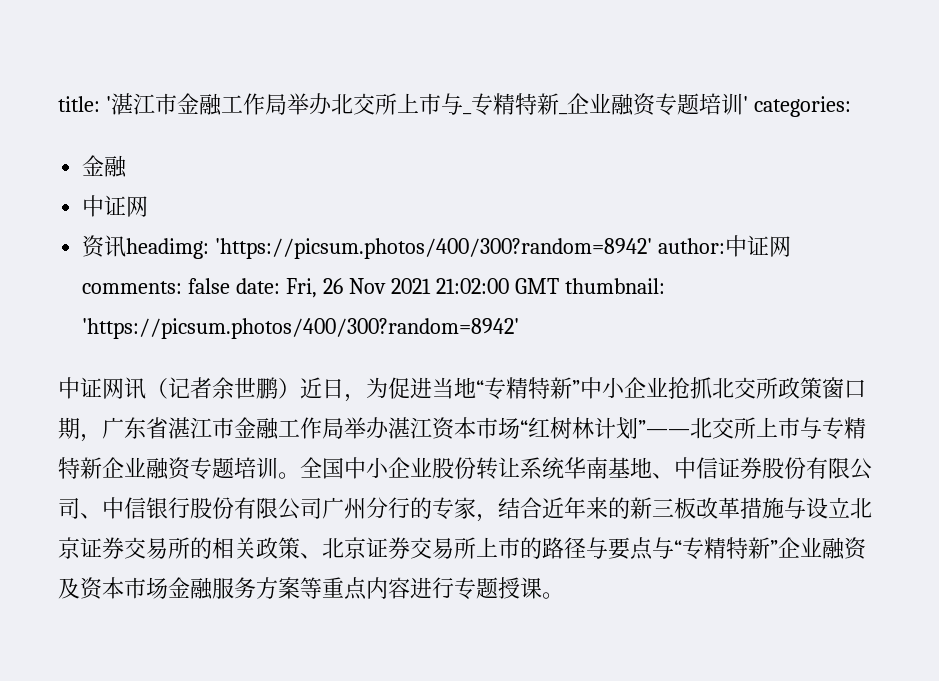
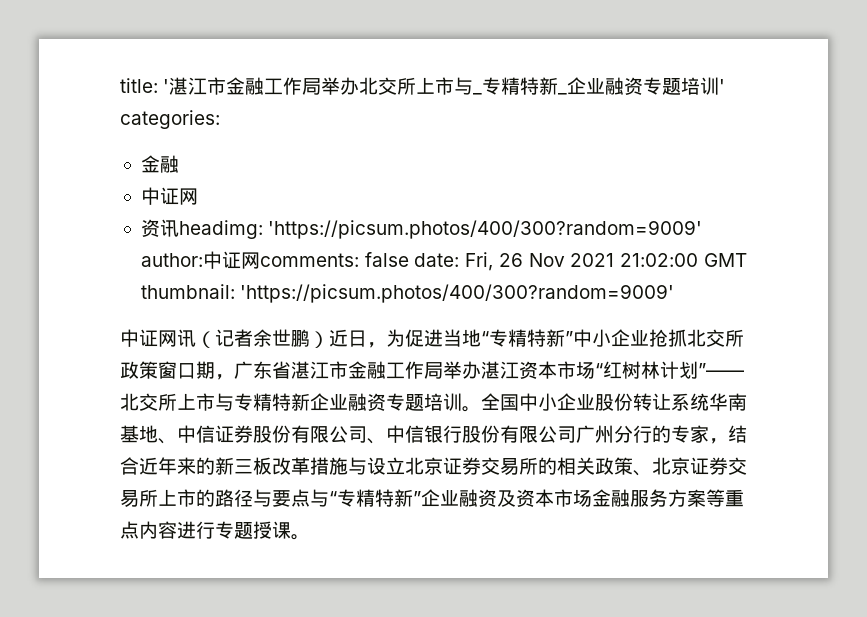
- 资讯headimg: 'https://picsum.photos/400/300?random=8942' author:中证网comments: false date: Fri, 26 Nov 2021 21:02:00 GMT thumbnail: 'https://picsum.photos/400/300?random=8942'
+ 资讯headimg: 'https://picsum.photos/400/300?random=9009' author:中证网comments: false date: Fri, 26 Nov 2021 21:02:00 GMT thumbnail: 'https://picsum.photos/400/300?random=9009'

